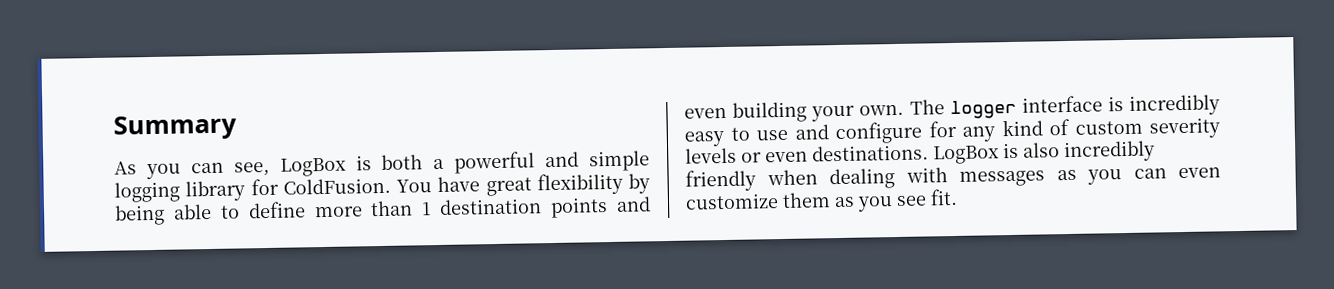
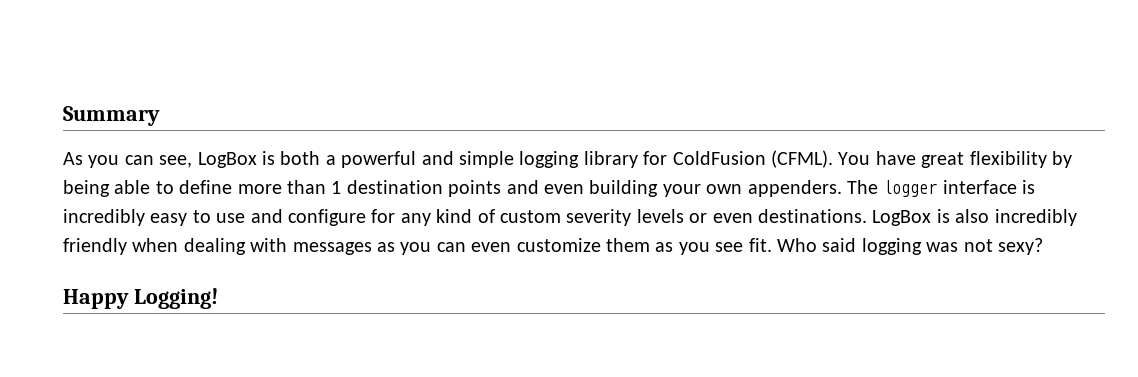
- As you can see, LogBox is both a powerful and simple logging library for ColdFusion.
+ As you can see, LogBox is both a powerful and simple logging library for ColdFusion (CFML).
- You have great flexibility by being able to define more than 1 destination points and even building your own.
+ You have great flexibility by being able to define more than 1 destination points and even building your own appenders.
+ Who said logging was not sexy?
+ Happy Logging!

